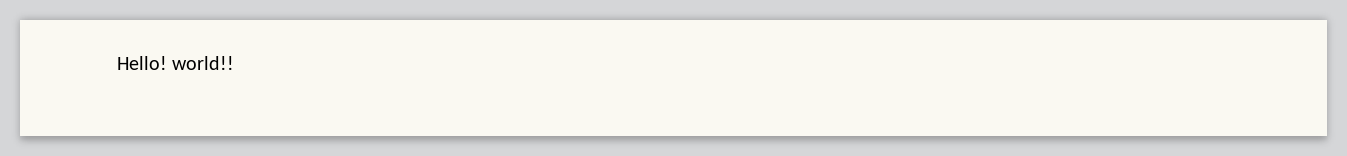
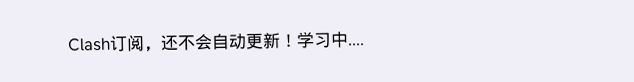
- Hello! world!!
+ Clash订阅，还不会自动更新！学习中....

